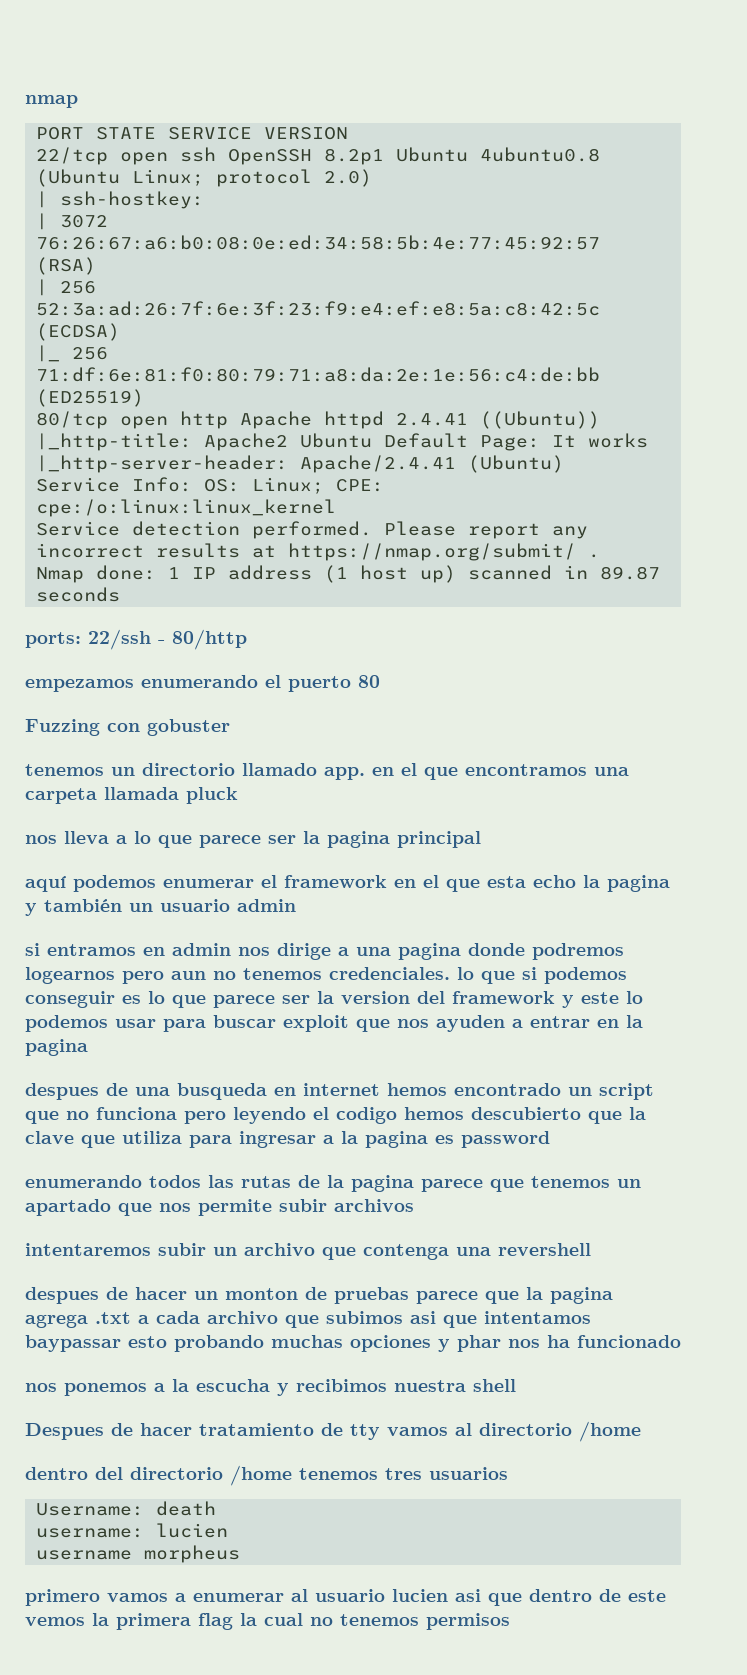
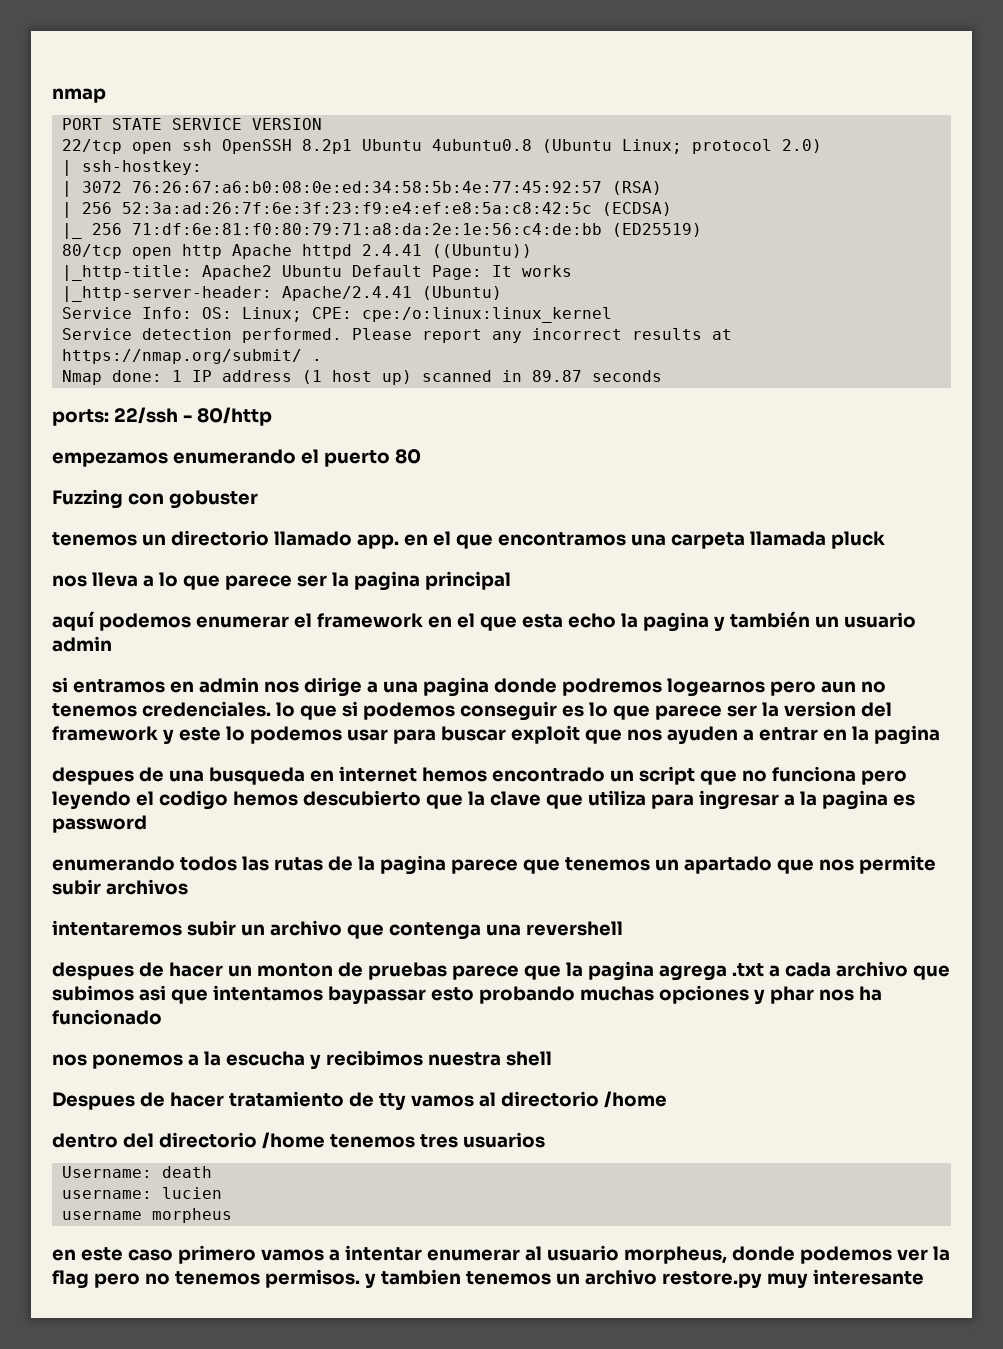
- primero vamos a enumerar al usuario lucien asi que dentro de este vemos la primera flag la cual no tenemos permisos
+ en este caso primero vamos a intentar enumerar al usuario morpheus, donde podemos ver la flag pero no tenemos permisos. y tambien tenemos un archivo restore.py muy interesante

